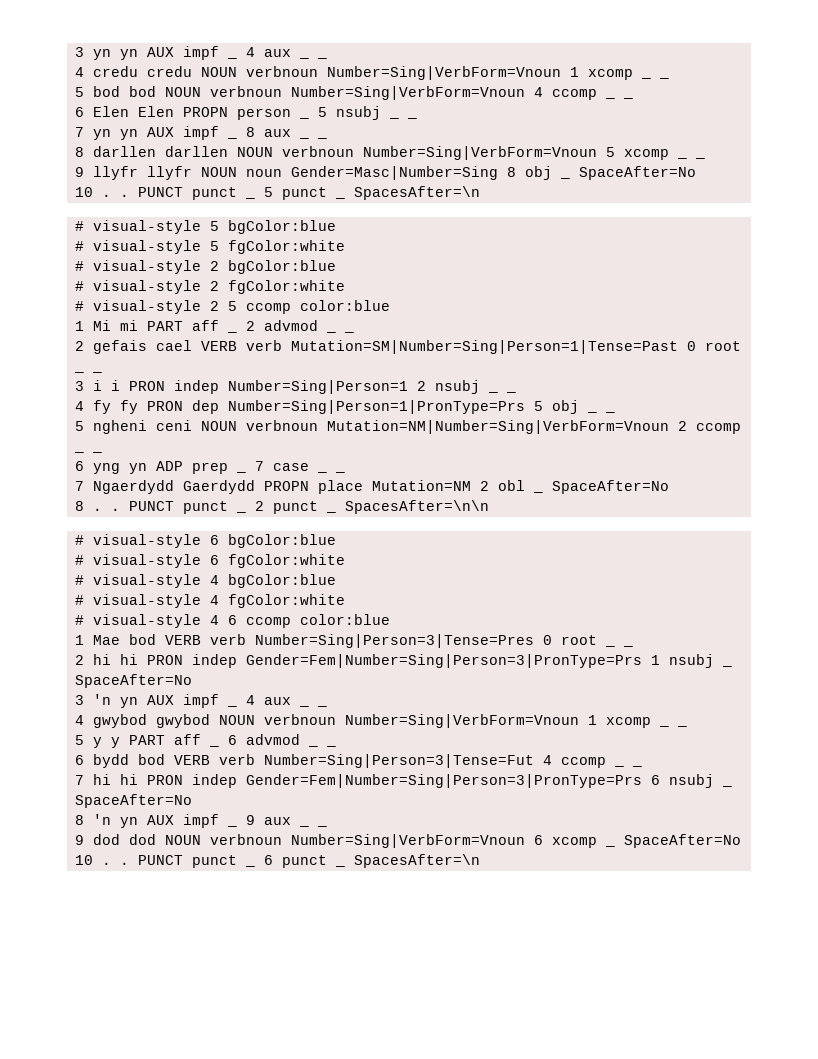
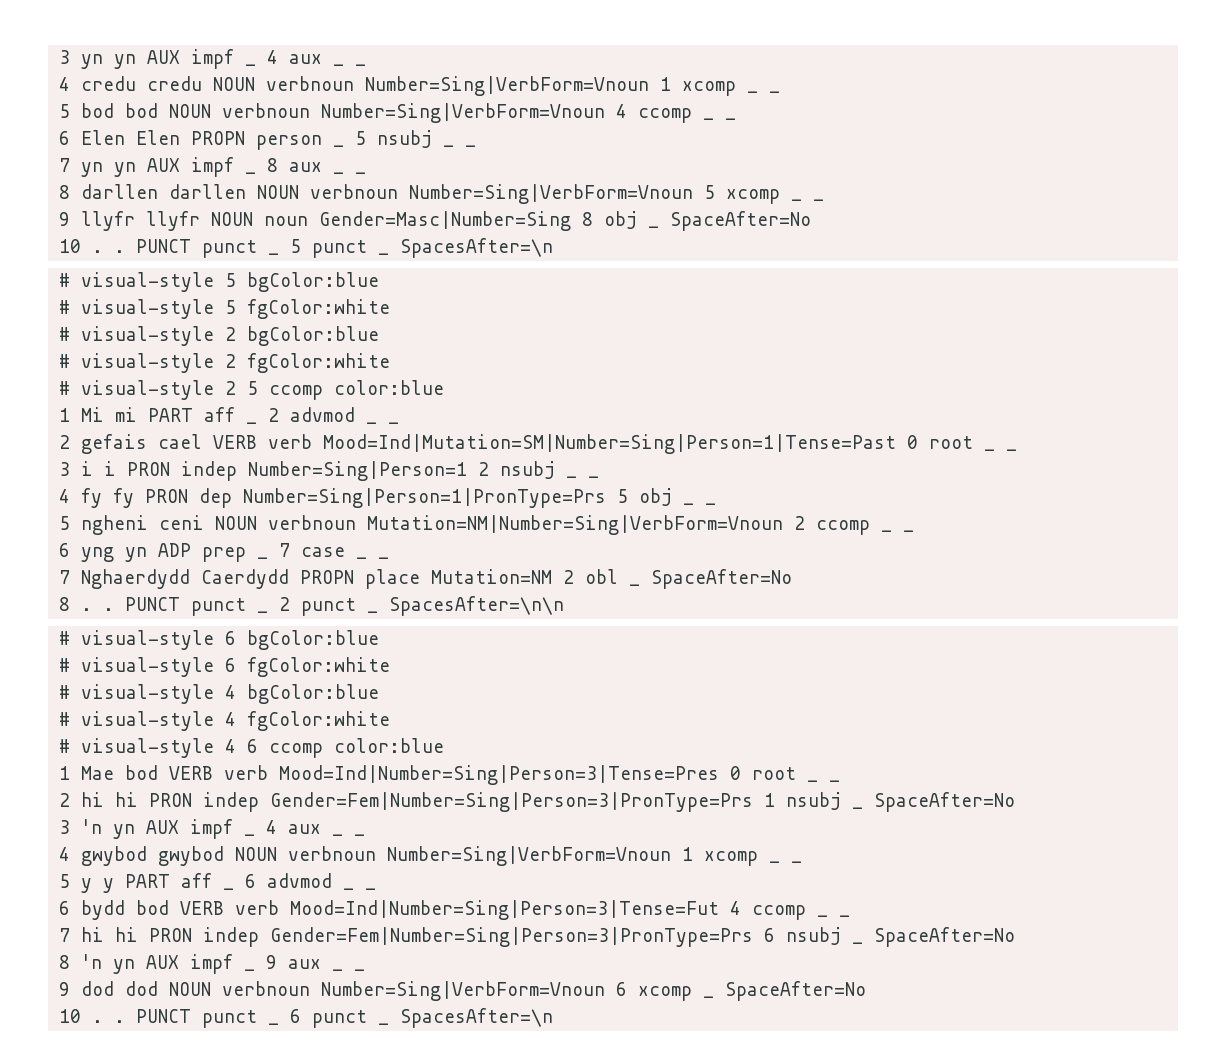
- 2 gefais cael VERB verb Mutation=SM|Number=Sing|Person=1|Tense=Past 0 root _ _
+ 2 gefais cael VERB verb Mood=Ind|Mutation=SM|Number=Sing|Person=1|Tense=Past 0 root _ _
- 7 Ngaerdydd Gaerdydd PROPN place Mutation=NM 2 obl _ SpaceAfter=No
+ 7 Nghaerdydd Caerdydd PROPN place Mutation=NM 2 obl _ SpaceAfter=No
- 1 Mae bod VERB verb Number=Sing|Person=3|Tense=Pres 0 root _ _
+ 1 Mae bod VERB verb Mood=Ind|Number=Sing|Person=3|Tense=Pres 0 root _ _
- 6 bydd bod VERB verb Number=Sing|Person=3|Tense=Fut 4 ccomp _ _
+ 6 bydd bod VERB verb Mood=Ind|Number=Sing|Person=3|Tense=Fut 4 ccomp _ _

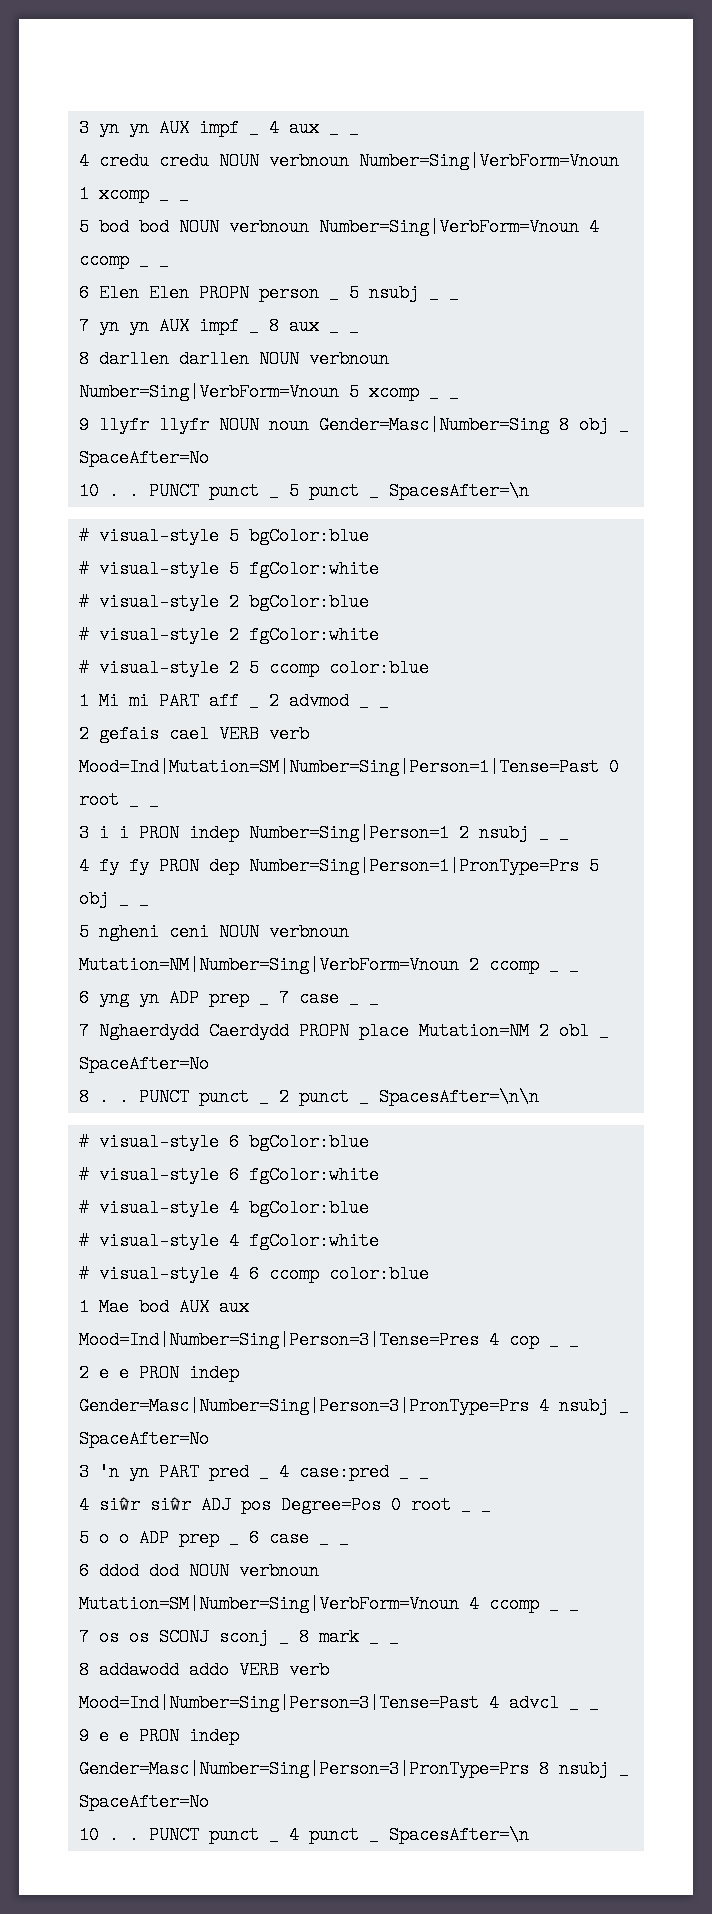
- 1 Mae bod VERB verb Mood=Ind|Number=Sing|Person=3|Tense=Pres 0 root _ _
- 2 hi hi PRON indep Gender=Fem|Number=Sing|Person=3|PronType=Prs 1 nsubj _ SpaceAfter=No
+ 1 Mae bod AUX aux Mood=Ind|Number=Sing|Person=3|Tense=Pres 4 cop _ _
+ 2 e e PRON indep Gender=Masc|Number=Sing|Person=3|PronType=Prs 4 nsubj _ SpaceAfter=No
- 3 'n yn AUX impf _ 4 aux _ _
- 4 gwybod gwybod NOUN verbnoun Number=Sing|VerbForm=Vnoun 1 xcomp _ _
- 5 y y PART aff _ 6 advmod _ _
- 6 bydd bod VERB verb Mood=Ind|Number=Sing|Person=3|Tense=Fut 4 ccomp _ _
+ 3 'n yn PART pred _ 4 case:pred _ _
+ 4 siŵr siŵr ADJ pos Degree=Pos 0 root _ _
+ 5 o o ADP prep _ 6 case _ _
+ 6 ddod dod NOUN verbnoun Mutation=SM|Number=Sing|VerbForm=Vnoun 4 ccomp _ _
- 7 hi hi PRON indep Gender=Fem|Number=Sing|Person=3|PronType=Prs 6 nsubj _ SpaceAfter=No
- 8 'n yn AUX impf _ 9 aux _ _
- 9 dod dod NOUN verbnoun Number=Sing|VerbForm=Vnoun 6 xcomp _ SpaceAfter=No
- 10 . . PUNCT punct _ 6 punct _ SpacesAfter=\n
+ 7 os os SCONJ sconj _ 8 mark _ _
+ 8 addawodd addo VERB verb Mood=Ind|Number=Sing|Person=3|Tense=Past 4 advcl _ _
+ 9 e e PRON indep Gender=Masc|Number=Sing|Person=3|PronType=Prs 8 nsubj _ SpaceAfter=No
+ 10 . . PUNCT punct _ 4 punct _ SpacesAfter=\n

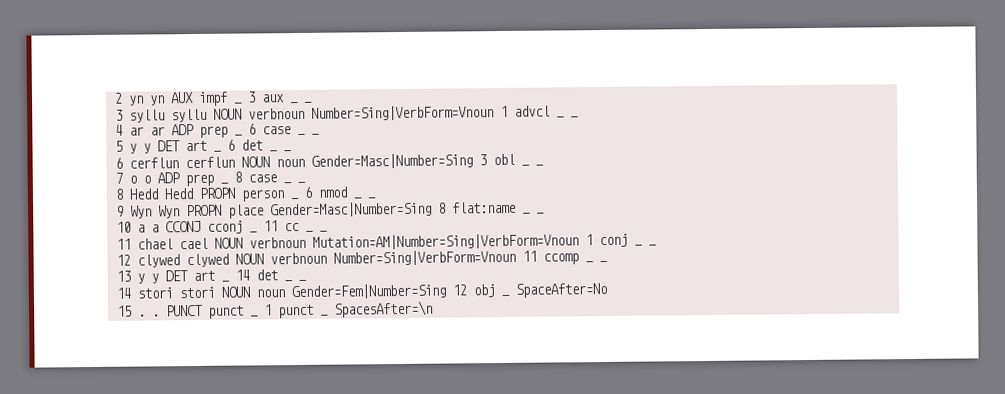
- 3 yn yn AUX impf _ 4 aux _ _
- 4 credu credu NOUN verbnoun Number=Sing|VerbForm=Vnoun 1 xcomp _ _
- 5 bod bod NOUN verbnoun Number=Sing|VerbForm=Vnoun 4 ccomp _ _
- 6 Elen Elen PROPN person _ 5 nsubj _ _
- 7 yn yn AUX impf _ 8 aux _ _
- 8 darllen darllen NOUN verbnoun Number=Sing|VerbForm=Vnoun 5 xcomp _ _
- 9 llyfr llyfr NOUN noun Gender=Masc|Number=Sing 8 obj _ SpaceAfter=No
- 10 . . PUNCT punct _ 5 punct _ SpacesAfter=\n
- # visual-style 5 bgColor:blue
- # visual-style 5 fgColor:white
- # visual-style 2 bgColor:blue
- # visual-style 2 fgColor:white
- # visual-style 2 5 ccomp color:blue
- 1 Mi mi PART aff _ 2 advmod _ _
- 2 gefais cael VERB verb Mood=Ind|Mutation=SM|Number=Sing|Person=1|Tense=Past 0 root _ _
- 3 i i PRON indep Number=Sing|Person=1 2 nsubj _ _
- 4 fy fy PRON dep Number=Sing|Person=1|PronType=Prs 5 obj _ _
- 5 ngheni ceni NOUN verbnoun Mutation=NM|Number=Sing|VerbForm=Vnoun 2 ccomp _ _
- 6 yng yn ADP prep _ 7 case _ _
- 7 Nghaerdydd Caerdydd PROPN place Mutation=NM 2 obl _ SpaceAfter=No
- 8 . . PUNCT punct _ 2 punct _ SpacesAfter=\n\n
- # visual-style 6 bgColor:blue
- # visual-style 6 fgColor:white
- # visual-style 4 bgColor:blue
- # visual-style 4 fgColor:white
- # visual-style 4 6 ccomp color:blue
- 1 Mae bod AUX aux Mood=Ind|Number=Sing|Person=3|Tense=Pres 4 cop _ _
- 2 e e PRON indep Gender=Masc|Number=Sing|Person=3|PronType=Prs 4 nsubj _ SpaceAfter=No
- 3 'n yn PART pred _ 4 case:pred _ _
- 4 siŵr siŵr ADJ pos Degree=Pos 0 root _ _
- 5 o o ADP prep _ 6 case _ _
+ 2 yn yn AUX impf _ 3 aux _ _
+ 3 syllu syllu NOUN verbnoun Number=Sing|VerbForm=Vnoun 1 advcl _ _
+ 4 ar ar ADP prep _ 6 case _ _
- 6 ddod dod NOUN verbnoun Mutation=SM|Number=Sing|VerbForm=Vnoun 4 ccomp _ _
- 7 os os SCONJ sconj _ 8 mark _ _
- 8 addawodd addo VERB verb Mood=Ind|Number=Sing|Person=3|Tense=Past 4 advcl _ _
- 9 e e PRON indep Gender=Masc|Number=Sing|Person=3|PronType=Prs 8 nsubj _ SpaceAfter=No
- 10 . . PUNCT punct _ 4 punct _ SpacesAfter=\n
+ 5 y y DET art _ 6 det _ _
+ 6 cerflun cerflun NOUN noun Gender=Masc|Number=Sing 3 obl _ _
+ 7 o o ADP prep _ 8 case _ _
+ 8 Hedd Hedd PROPN person _ 6 nmod _ _
+ 9 Wyn Wyn PROPN place Gender=Masc|Number=Sing 8 flat:name _ _
+ 10 a a CCONJ cconj _ 11 cc _ _
+ 11 chael cael NOUN verbnoun Mutation=AM|Number=Sing|VerbForm=Vnoun 1 conj _ _
+ 12 clywed clywed NOUN verbnoun Number=Sing|VerbForm=Vnoun 11 ccomp _ _
+ 13 y y DET art _ 14 det _ _
+ 14 stori stori NOUN noun Gender=Fem|Number=Sing 12 obj _ SpaceAfter=No
+ 15 . . PUNCT punct _ 1 punct _ SpacesAfter=\n

